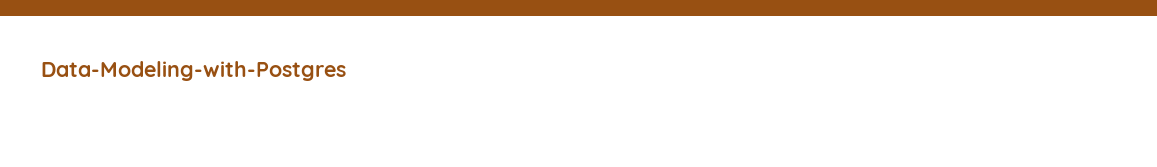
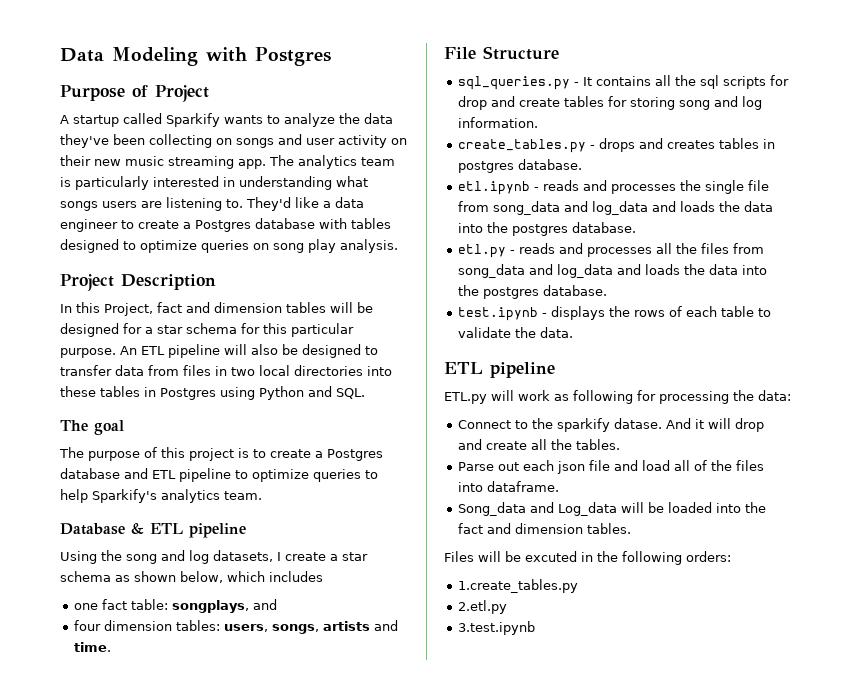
- Data-Modeling-with-Postgres
+ Data Modeling with Postgres
+ Purpose of Project
+ A startup called Sparkify wants to analyze the data they've been collecting on songs and user activity on their new music streaming app. The analytics team is particularly interested in understanding what songs users are listening to. They'd like a data engineer to create a Postgres database with tables designed to optimize queries on song play analysis.
+ Project Description
+ In this Project, fact and dimension tables will be designed for a star schema for this particular purpose. An ETL pipeline will also be designed to transfer data from files in two local directories into these tables in Postgres using Python and SQL.
+ The goal
+ The purpose of this project is to create a Postgres database and ETL pipeline to optimize queries to help Sparkify's analytics team.
+ Database & ETL pipeline
+ Using the song and log datasets, I create a star schema as shown below, which includes
+ one fact table: songplays, and
+ four dimension tables: users, songs, artists and time.
+ File Structure
+ sql_queries.py - It contains all the sql scripts for drop and create tables for storing song and log information.
+ create_tables.py - drops and creates tables in postgres database.
+ etl.ipynb - reads and processes the single file from song_data and log_data and loads the data into the postgres database.
+ etl.py - reads and processes all the files from song_data and log_data and loads the data into the postgres database.
+ test.ipynb - displays the rows of each table to validate the data.
+ ETL pipeline
+ ETL.py will work as following for processing the data:
+ Connect to the sparkify datase. And it will drop and create all the tables.
+ Parse out each json file and load all of the files into dataframe.
+ Song_data and Log_data will be loaded into the fact and dimension tables.
+ Files will be excuted in the following orders:
+ 1.create_tables.py
+ 2.etl.py
+ 3.test.ipynb

